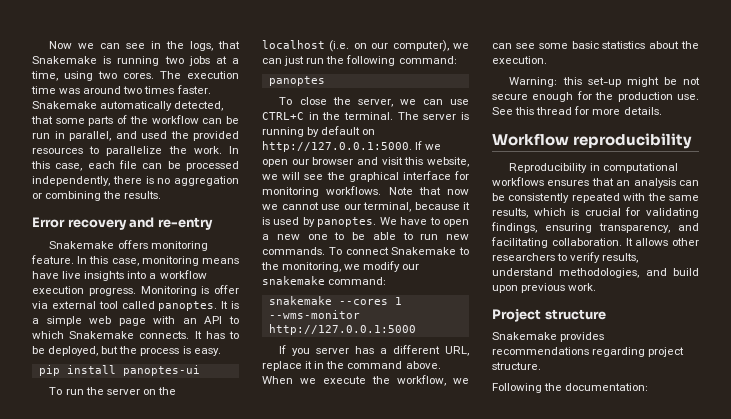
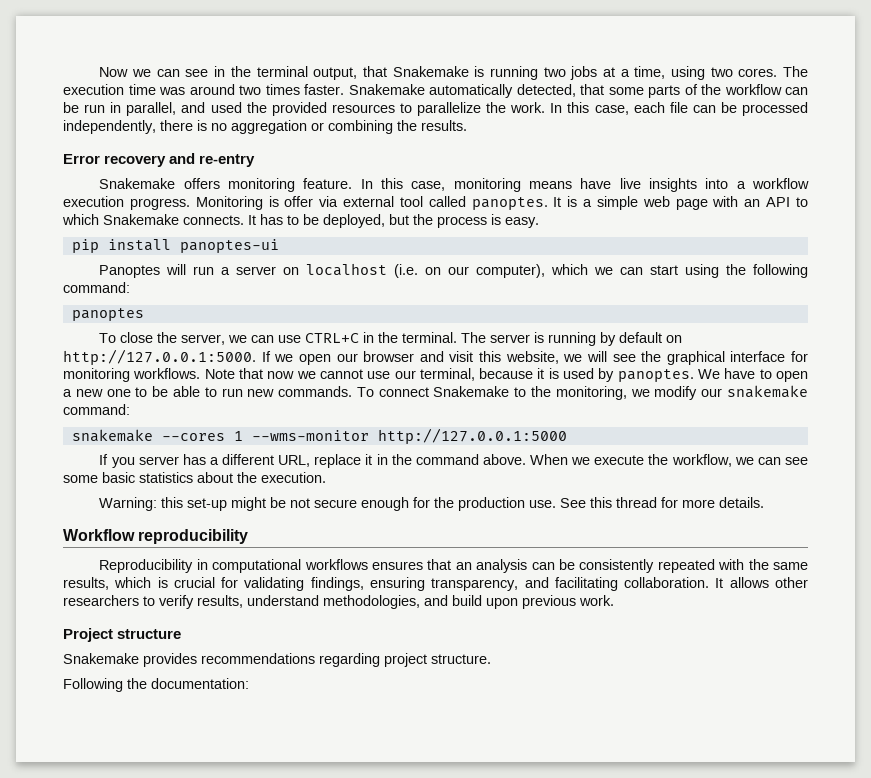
- Now we can see in the logs, that Snakemake is running two jobs at a time, using two cores.
+ Now we can see in the terminal output, that Snakemake is running two jobs at a time, using two cores.
- To run the server on the localhost (i.e. on our computer), we can just run the following command:
+ Panoptes will run a server on localhost (i.e. on our computer), which we can start using the following command:

